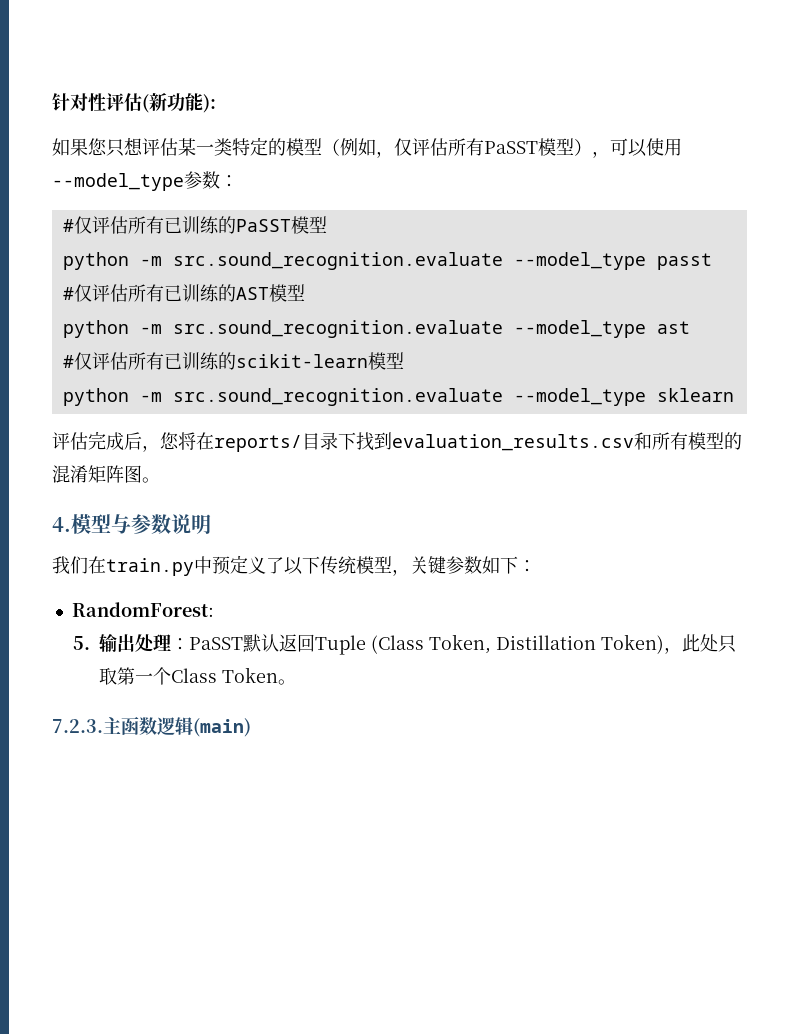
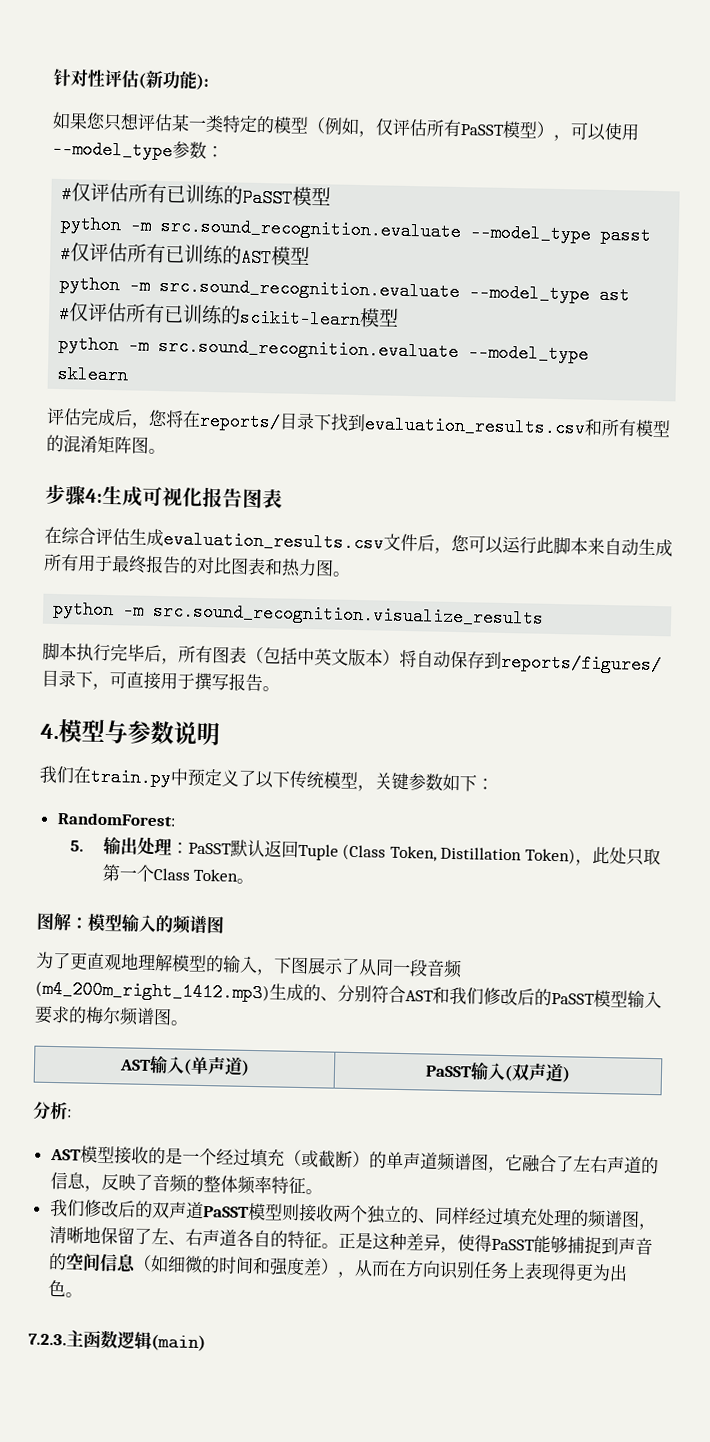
+ 步骤4:生成可视化报告图表
+ 在综合评估生成evaluation_results.csv文件后，您可以运行此脚本来自动生成所有用于最终报告的对比图表和热力图。
+ python -m src.sound_recognition.visualize_results
+ 脚本执行完毕后，所有图表（包括中英文版本）将自动保存到reports/figures/目录下，可直接用于撰写报告。
+ 图解：模型输入的频谱图
+ 为了更直观地理解模型的输入，下图展示了从同一段音频(m4_200m_right_1412.mp3)生成的、分别符合AST和我们修改后的PaSST模型输入要求的梅尔频谱图。
+ AST输入(单声道) | PaSST输入(双声道)
+ 分析:
+ AST模型接收的是一个经过填充（或截断）的单声道频谱图，它融合了左右声道的信息，反映了音频的整体频率特征。
+ 我们修改后的双声道PaSST模型则接收两个独立的、同样经过填充处理的频谱图，清晰地保留了左、右声道各自的特征。正是这种差异，使得PaSST能够捕捉到声音的空间信息（如细微的时间和强度差），从而在方向识别任务上表现得更为出色。

